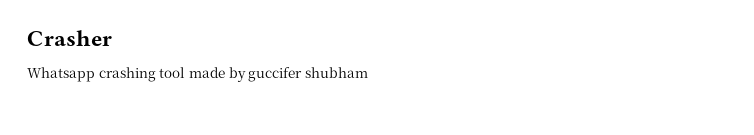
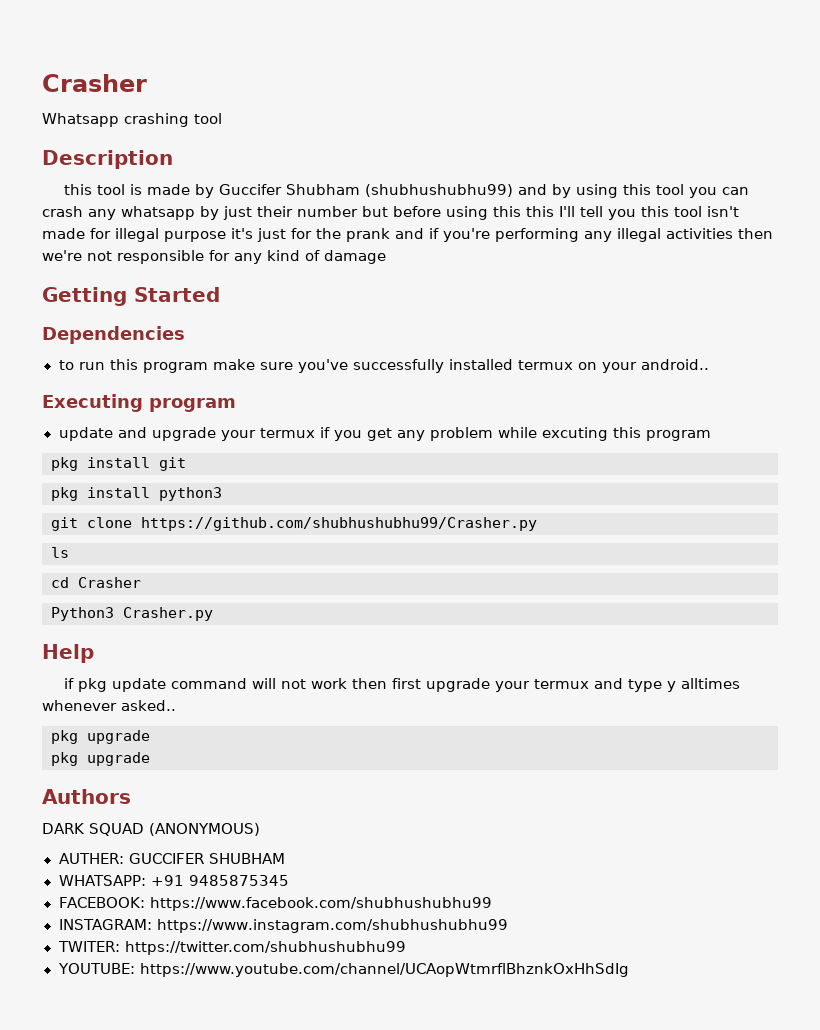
- Whatsapp crashing tool made by guccifer shubham
+ Whatsapp crashing tool
+ Description
+ this tool is made by Guccifer Shubham (shubhushubhu99) and by using this tool you can crash any whatsapp by just their number but before using this this I'll tell you this tool isn't made for illegal purpose it's just for the prank and if you're performing any illegal activities then we're not responsible for any kind of damage
+ Getting Started
+ Dependencies
+ to run this program make sure you've successfully installed termux on your android..
+ Executing program
+ update and upgrade your termux if you get any problem while excuting this program
+ pkg install git
+ pkg install python3
+ git clone https://github.com/shubhushubhu99/Crasher.py
+ ls
+ cd Crasher
+ Python3 Crasher.py
+ Help
+ if pkg update command will not work then first upgrade your termux and type y alltimes whenever asked..
+ pkg upgrade
+ pkg upgrade
+ Authors
+ DARK SQUAD (ANONYMOUS)
+ AUTHER: GUCCIFER SHUBHAM
+ WHATSAPP: +91 9485875345
+ FACEBOOK: https://www.facebook.com/shubhushubhu99
+ INSTAGRAM: https://www.instagram.com/shubhushubhu99
+ TWITER: https://twitter.com/shubhushubhu99
+ YOUTUBE: https://www.youtube.com/channel/UCAopWtmrflBhznkOxHhSdIg

